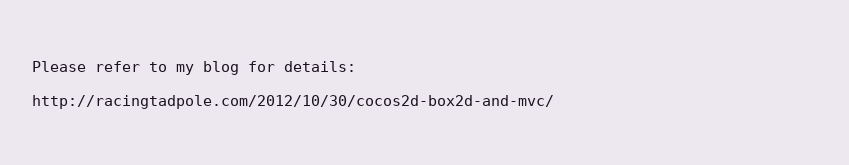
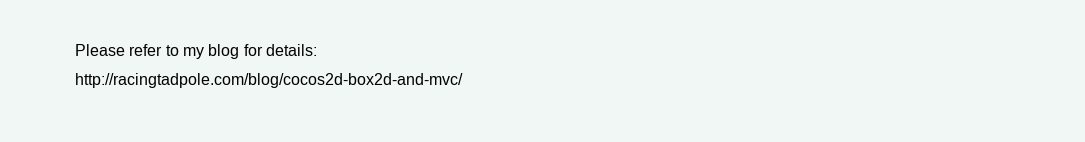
- http://racingtadpole.com/2012/10/30/cocos2d-box2d-and-mvc/
+ http://racingtadpole.com/blog/cocos2d-box2d-and-mvc/

